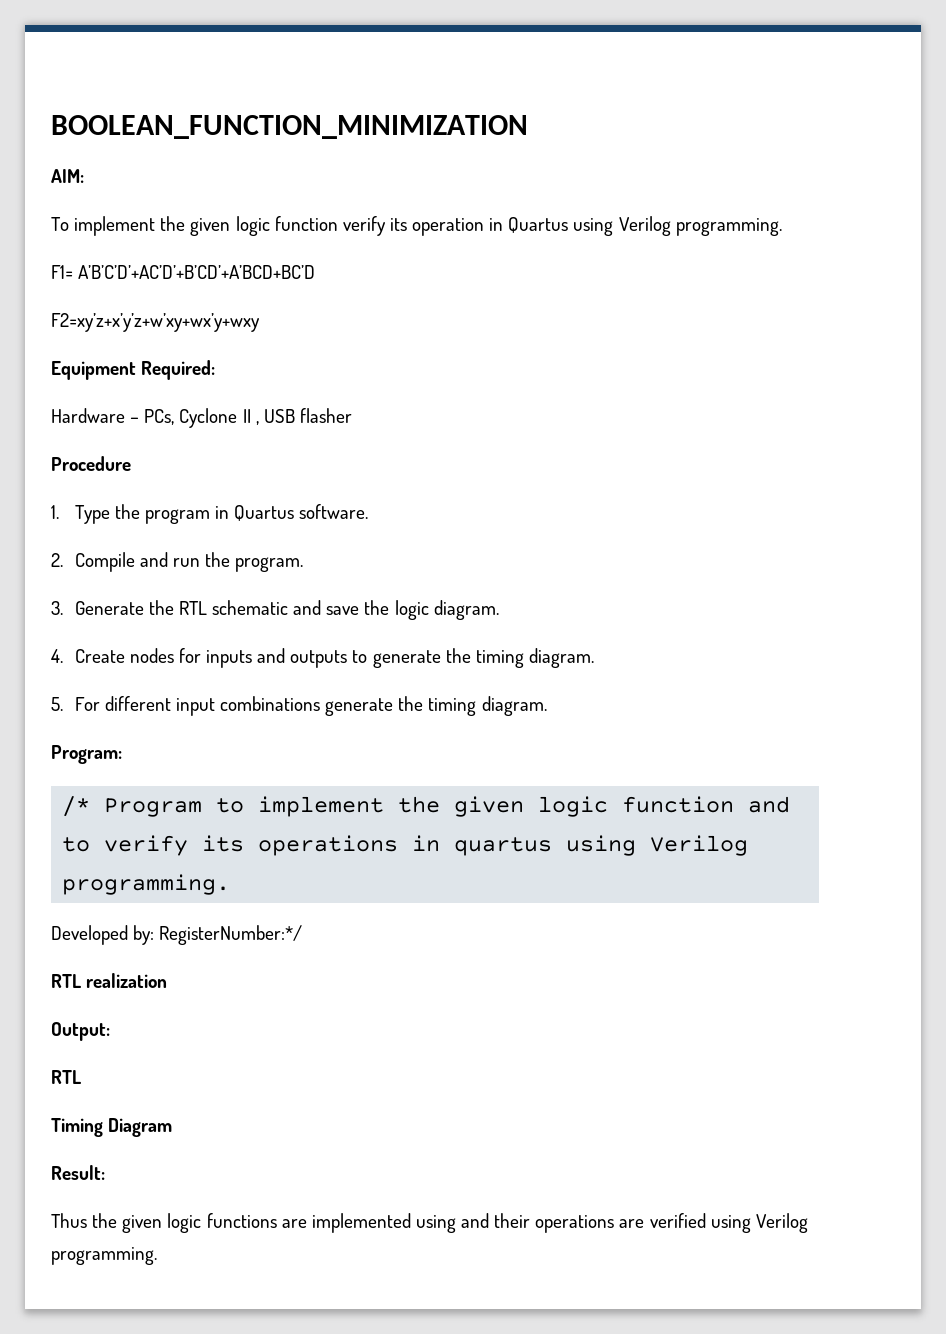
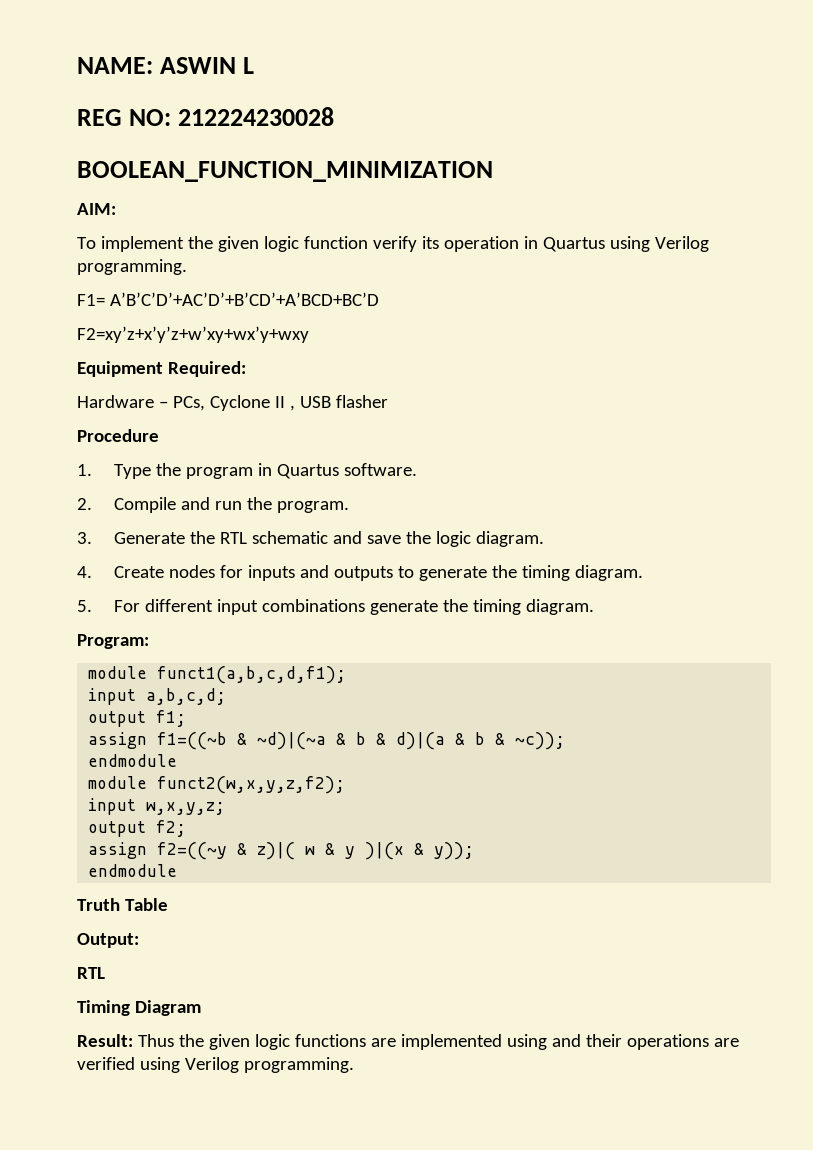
+ NAME: ASWIN L
+ REG NO: 212224230028
- /* Program to implement the given logic function and to verify its operations in quartus using Verilog programming.
- Developed by: RegisterNumber:*/
- RTL realization
+ module funct1(a,b,c,d,f1);
+ input a,b,c,d;
+ output f1;
+ assign f1=((~b & ~d)|(~a & b & d)|(a & b & ~c));
+ endmodule
+ module funct2(w,x,y,z,f2);
+ input w,x,y,z;
+ output f2;
+ assign f2=((~y & z)|( w & y )|(x & y));
+ endmodule
+ Truth Table
- Result:
- Thus the given logic functions are implemented using and their operations are verified using Verilog programming.
+ Result: Thus the given logic functions are implemented using and their operations are verified using Verilog programming.

